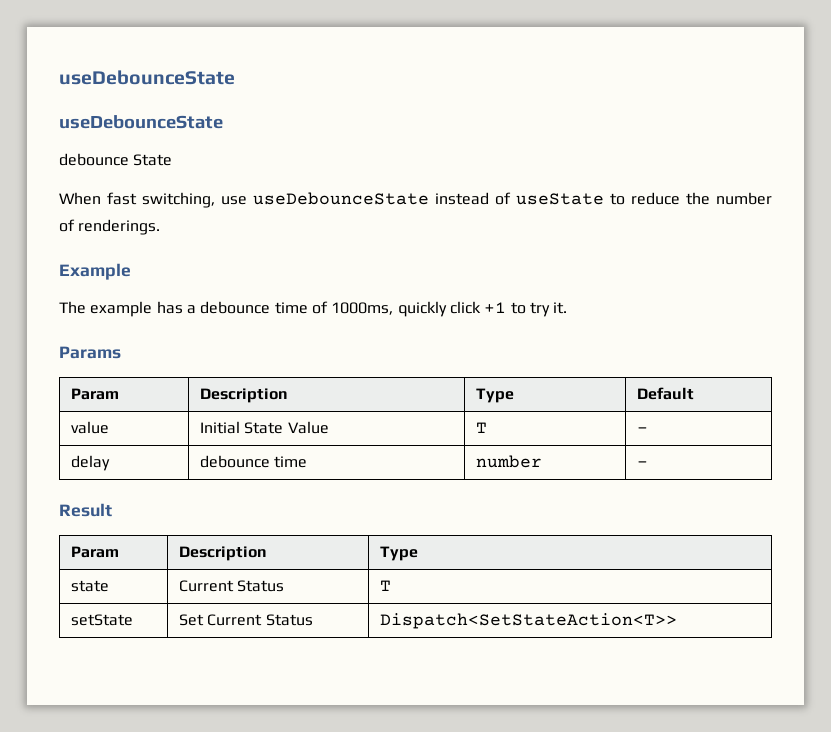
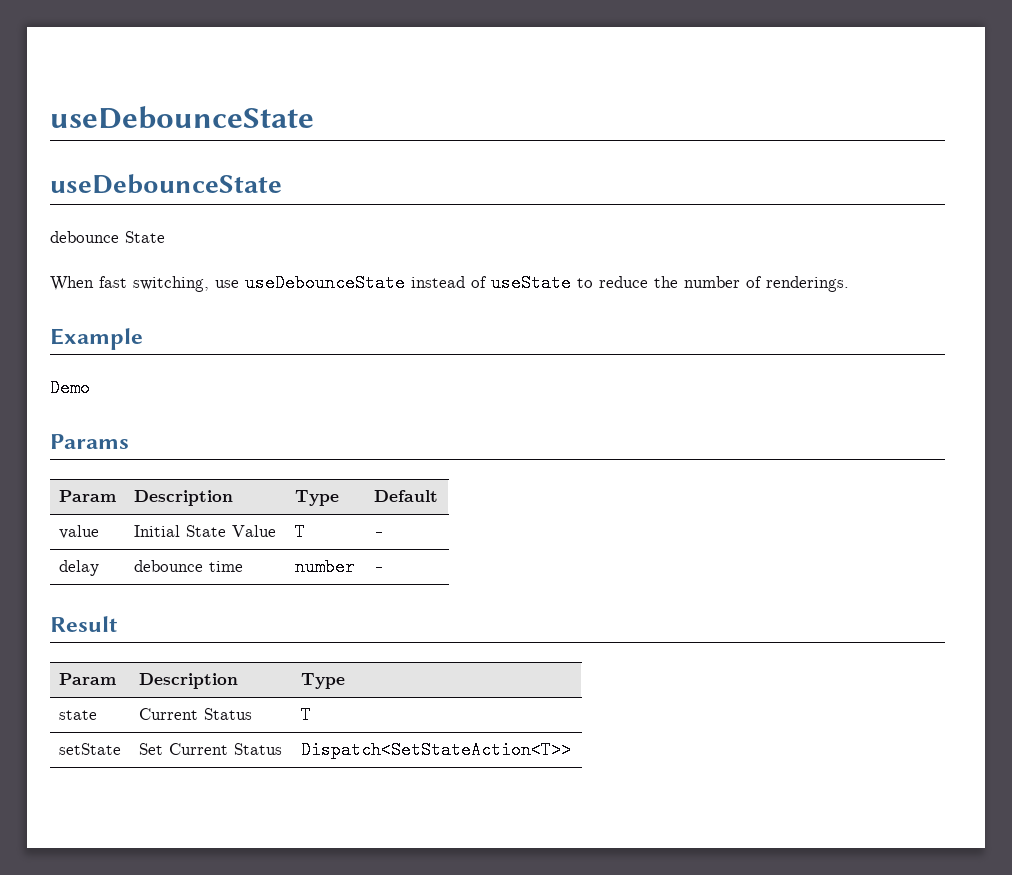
- The example has a debounce time of 1000ms, quickly click +1 to try it.
+ Demo

